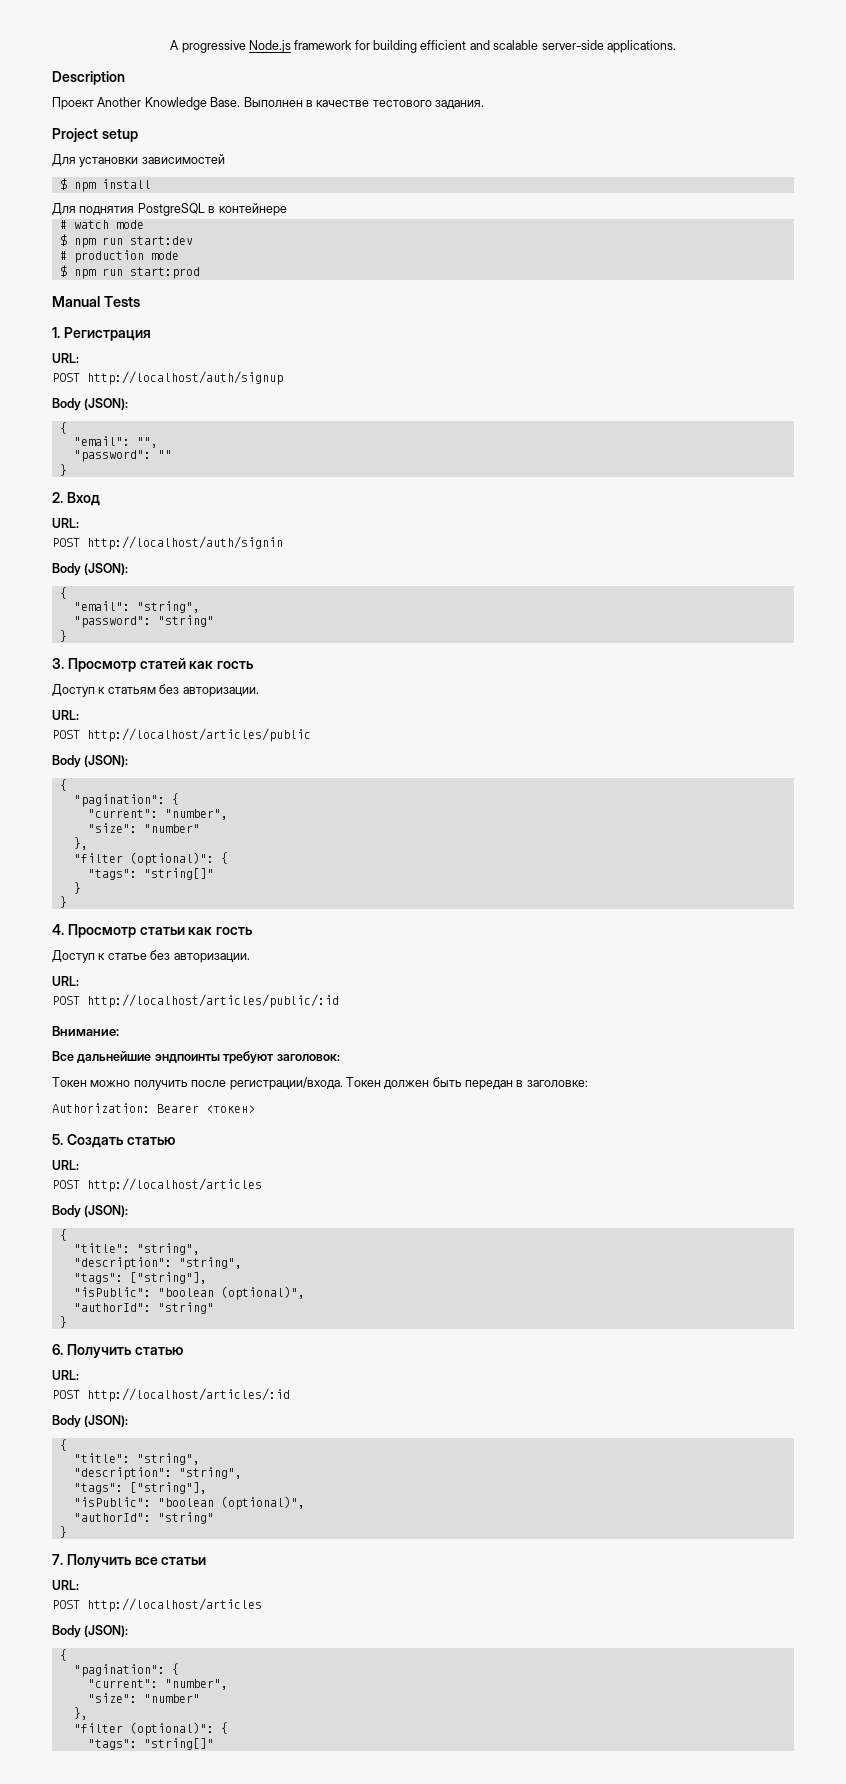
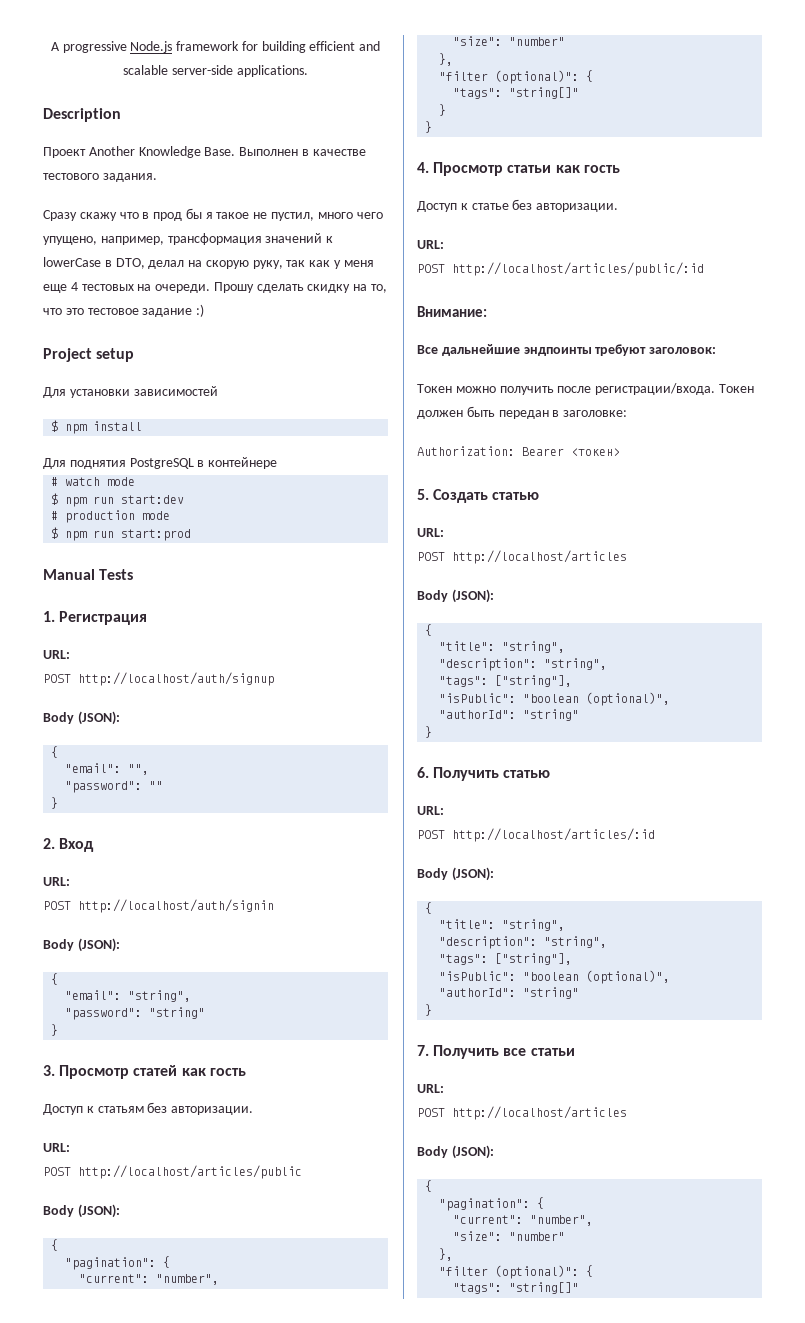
+ Сразу скажу что в прод бы я такое не пустил, много чего упущено, например, трансформация значений к lowerCase в DTO, делал на скорую руку, так как у меня еще 4 тестовых на очереди. Прошу сделать скидку на то, что это тестовое задание :)

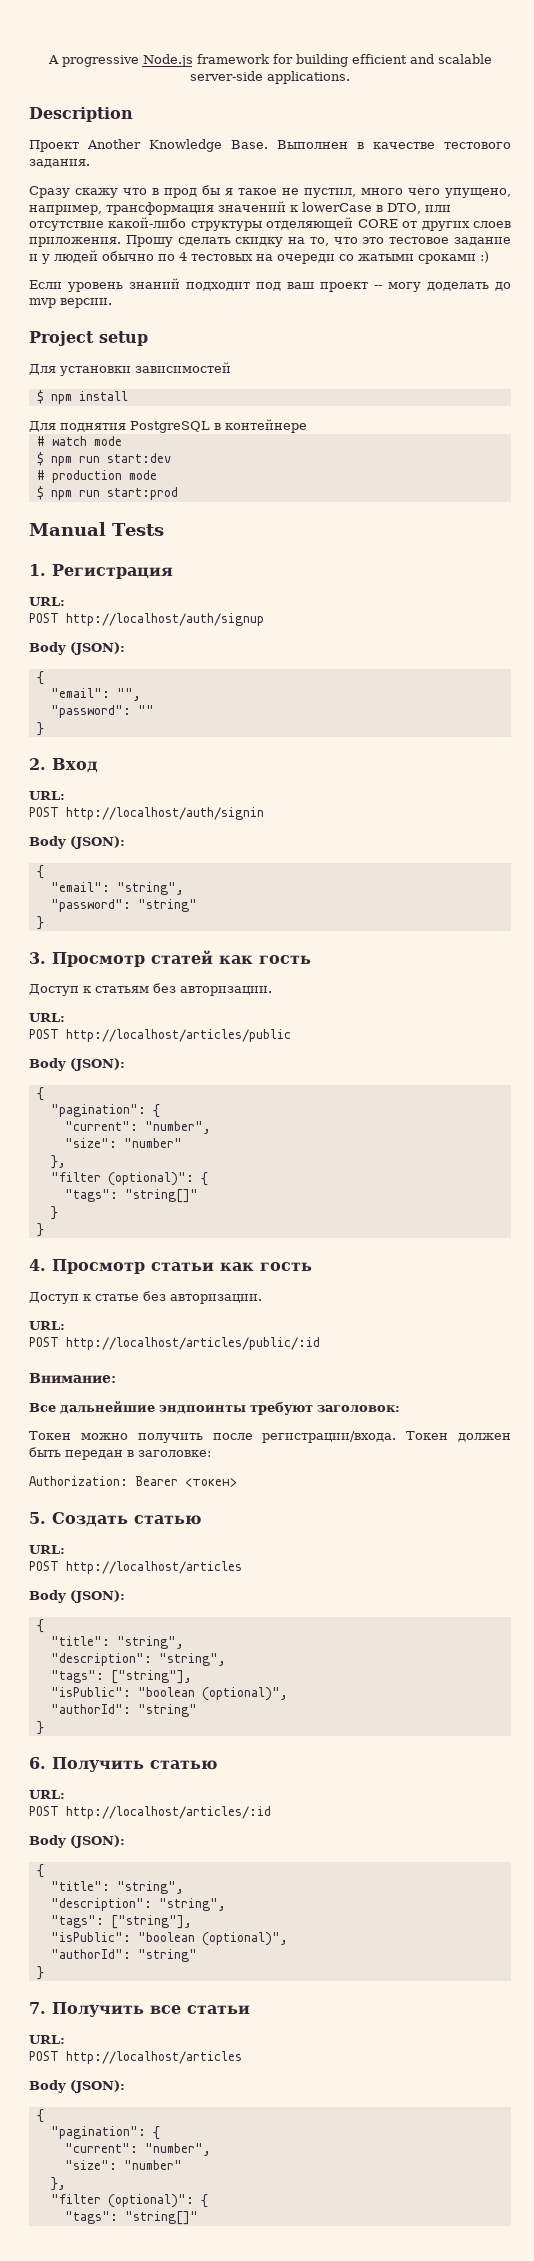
- Сразу скажу что в прод бы я такое не пустил, много чего упущено, например, трансформация значений к lowerCase в DTO, делал на скорую руку, так как у меня еще 4 тестовых на очереди.
+ Сразу скажу что в прод бы я такое не пустил, много чего упущено, например, трансформация значений к lowerCase в DTO, или отсутствие какой-либо структуры отделяющей CORE от других слоев приложения.
- Прошу сделать скидку на то, что это тестовое задание :)
+ Прошу сделать скидку на то, что это тестовое задание и у людей обычно по 4 тестовых на очереди со жатыми сроками :)
+ Если уровень знаний подходит под ваш проект -- могу доделать до mvp версии.

